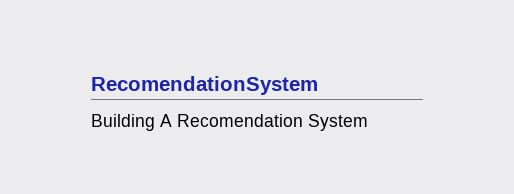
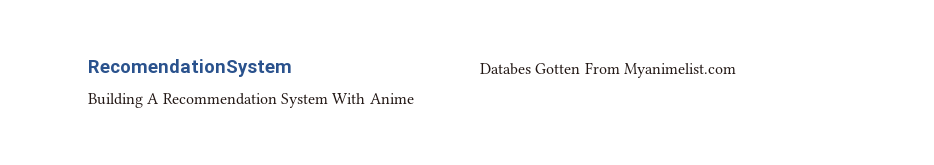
- Building A Recomendation System
+ Building A Recommendation System With Anime Databes Gotten From Myanimelist.com

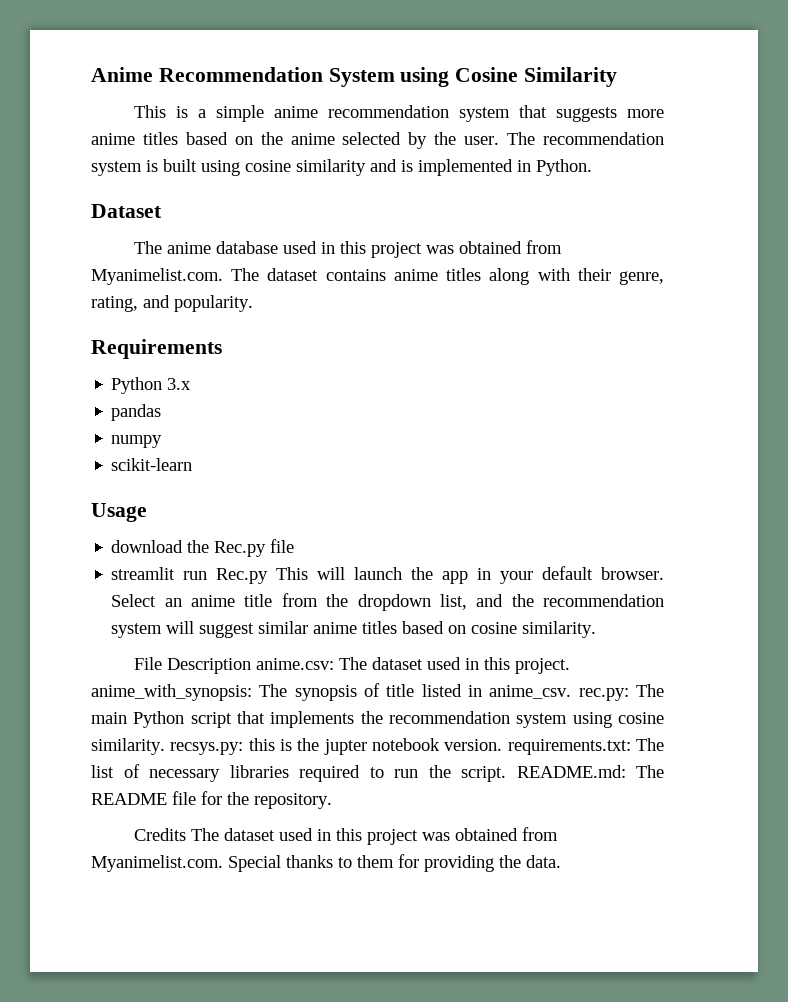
- RecomendationSystem
- Building A Recommendation System With Anime Databes Gotten From Myanimelist.com
+ Anime Recommendation System using Cosine Similarity
+ This is a simple anime recommendation system that suggests more anime titles based on the anime selected by the user. The recommendation system is built using cosine similarity and is implemented in Python.
+ Dataset
+ The anime database used in this project was obtained from Myanimelist.com. The dataset contains anime titles along with their genre, rating, and popularity.
+ Requirements
+ Python 3.x
+ pandas
+ numpy
+ scikit-learn
+ Usage
+ download the Rec.py file
+ streamlit run Rec.py This will launch the app in your default browser. Select an anime title from the dropdown list, and the recommendation system will suggest similar anime titles based on cosine similarity.
+ File Description anime.csv: The dataset used in this project. anime_with_synopsis: The synopsis of title listed in anime_csv. rec.py: The main Python script that implements the recommendation system using cosine similarity. recsys.py: this is the jupter notebook version. requirements.txt: The list of necessary libraries required to run the script. README.md: The README file for the repository.
+ Credits The dataset used in this project was obtained from Myanimelist.com. Special thanks to them for providing the data.

